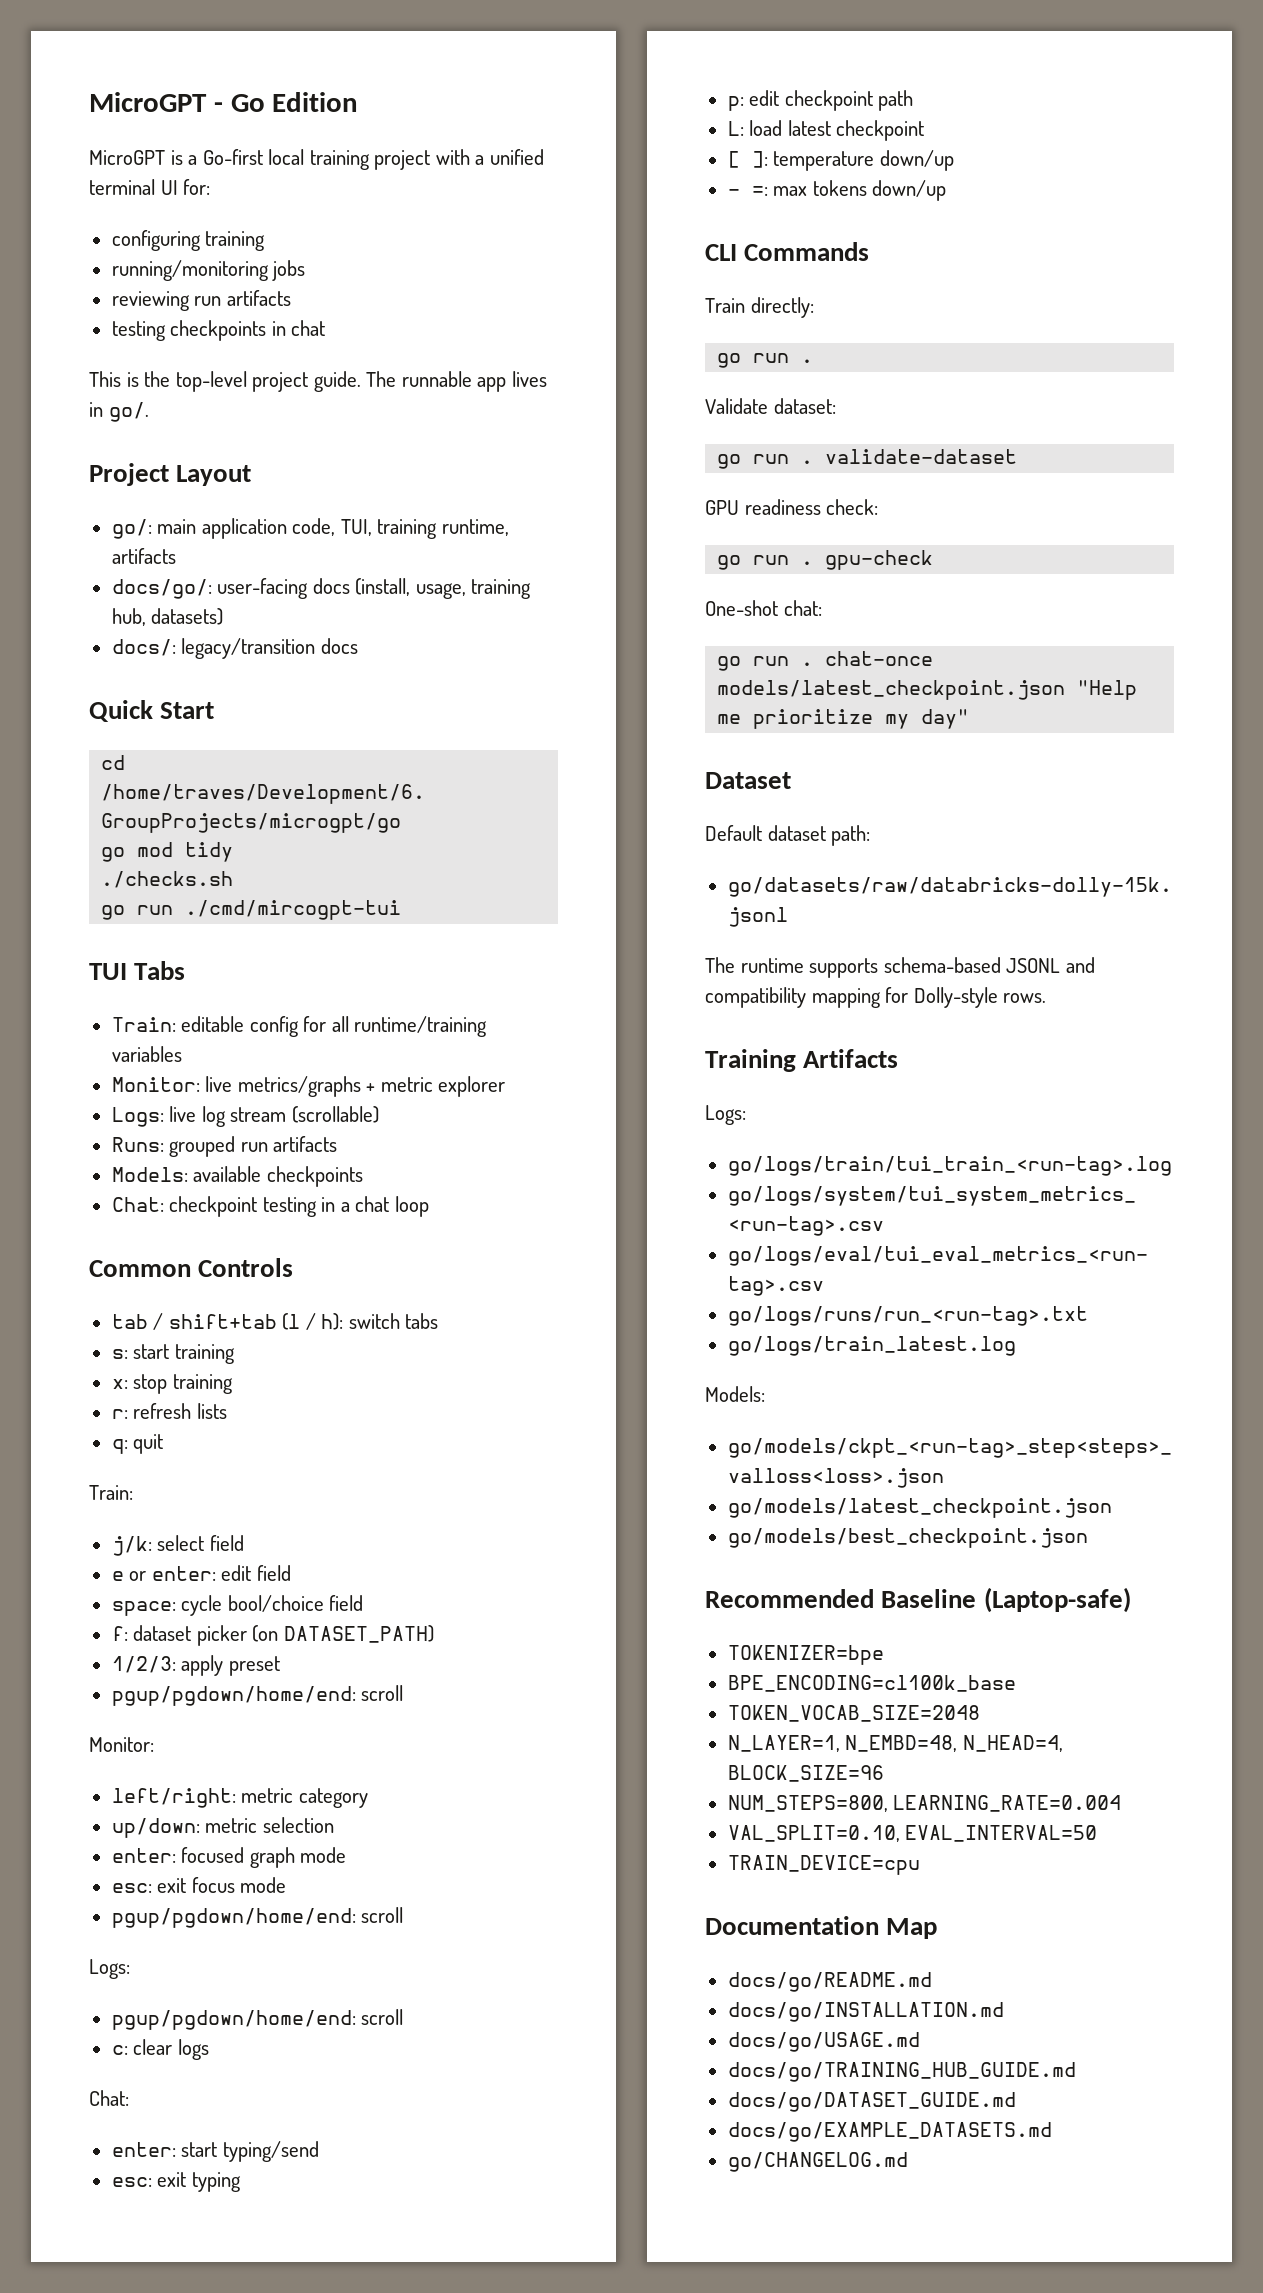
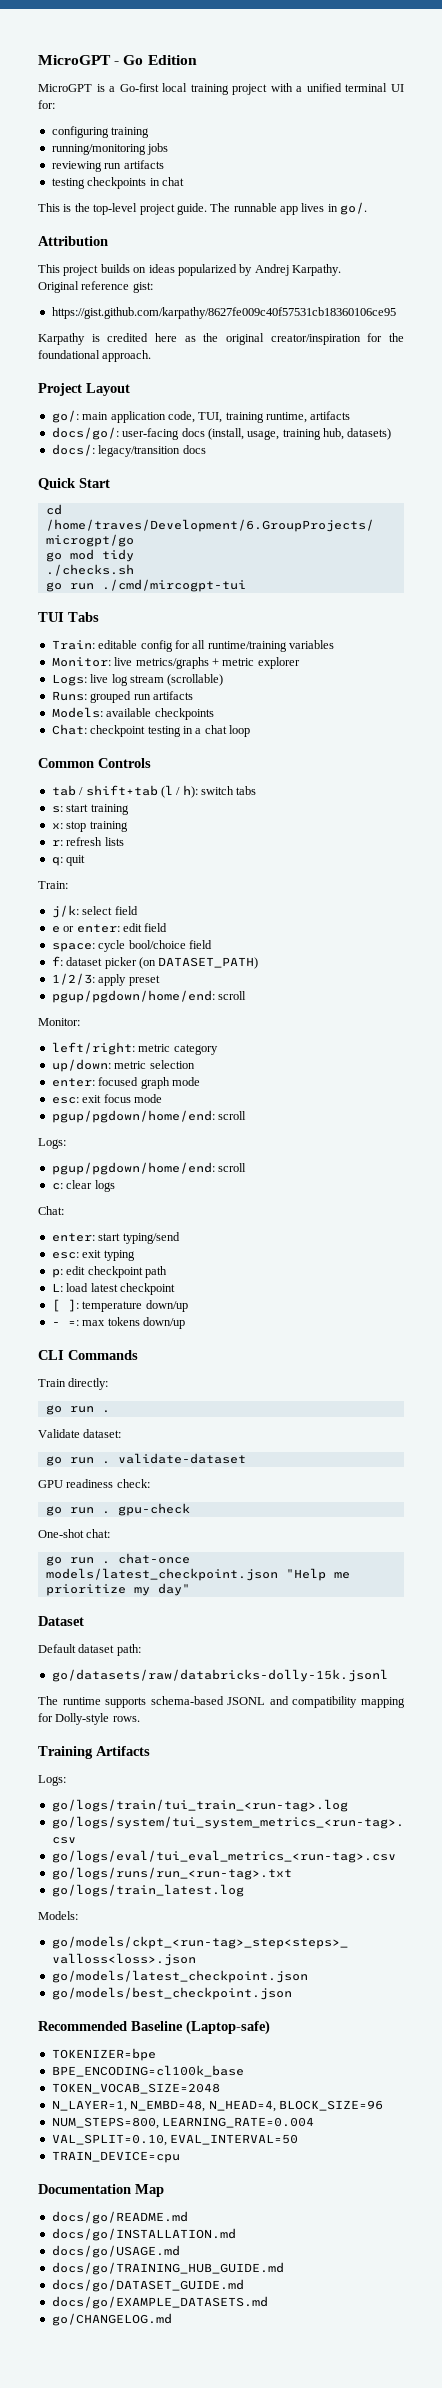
+ Attribution
+ This project builds on ideas popularized by Andrej Karpathy.
+ Original reference gist:
+ https://gist.github.com/karpathy/8627fe009c40f57531cb18360106ce95
+ Karpathy is credited here as the original creator/inspiration for the foundational approach.

